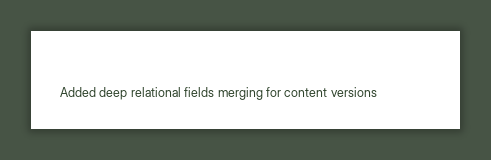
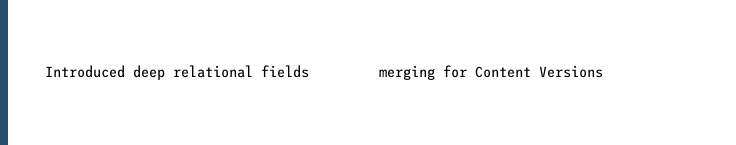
- Added deep relational fields merging for content versions
+ Introduced deep relational fields merging for Content Versions

